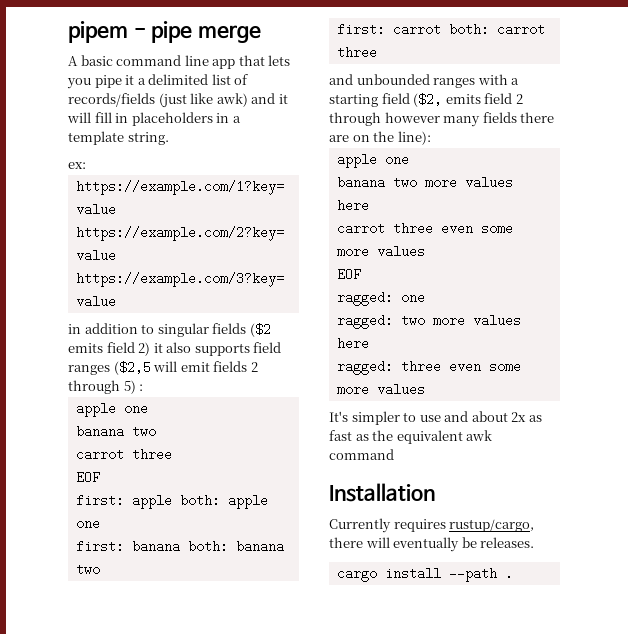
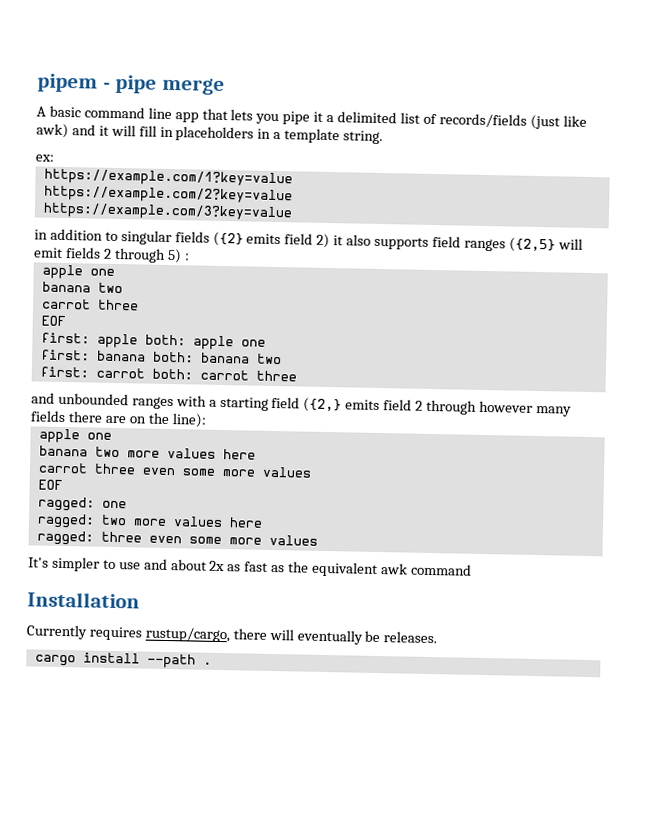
- in addition to singular fields ($2 emits field 2) it also supports field ranges ($2,5 will emit fields 2 through 5) :
+ in addition to singular fields ({2} emits field 2) it also supports field ranges ({2,5} will emit fields 2 through 5) :
- and unbounded ranges with a starting field ($2, emits field 2 through however many fields there are on the line):
+ and unbounded ranges with a starting field ({2,} emits field 2 through however many fields there are on the line):

